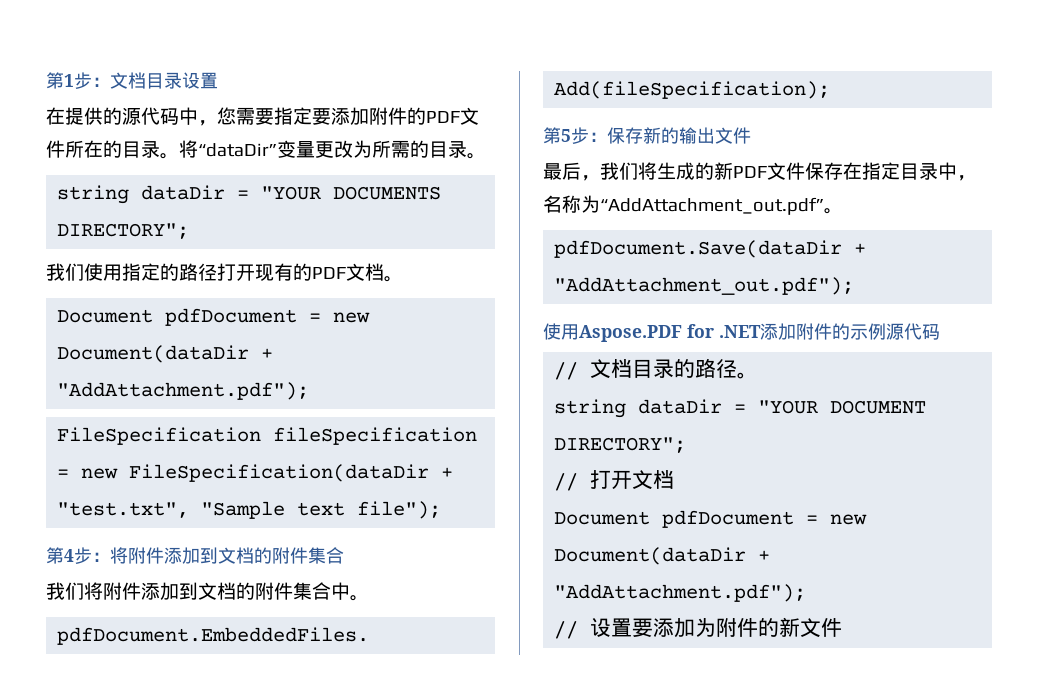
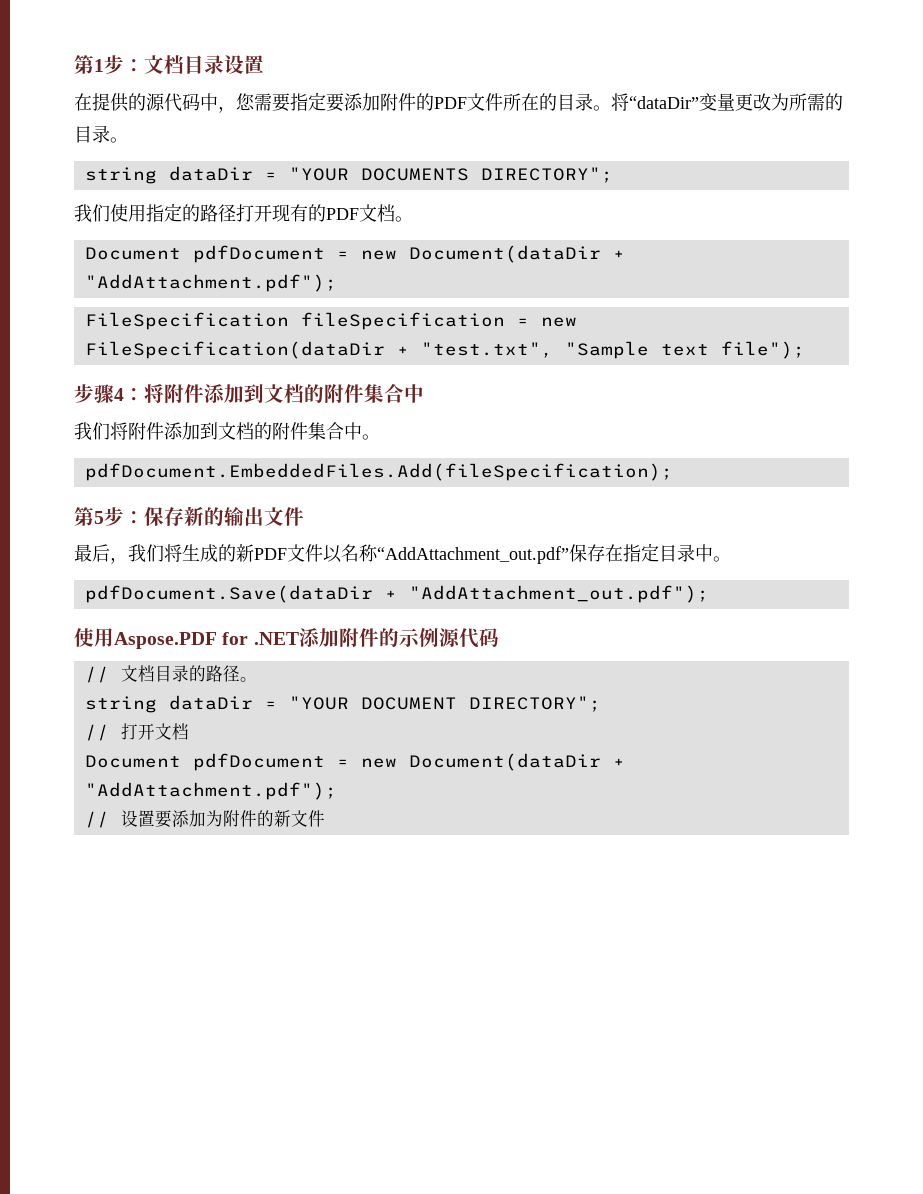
- 第4步：将附件添加到文档的附件集合
+ 步骤4：将附件添加到文档的附件集合中
- 最后，我们将生成的新PDF文件保存在指定目录中，名称为“AddAttachment_out.pdf”。
+ 最后，我们将生成的新PDF文件以名称“AddAttachment_out.pdf”保存在指定目录中。

